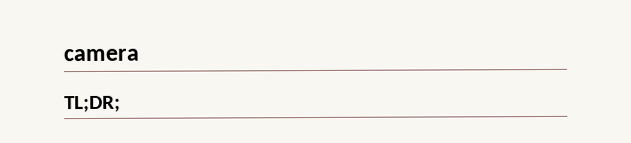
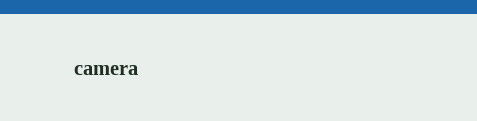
- TL;DR;

